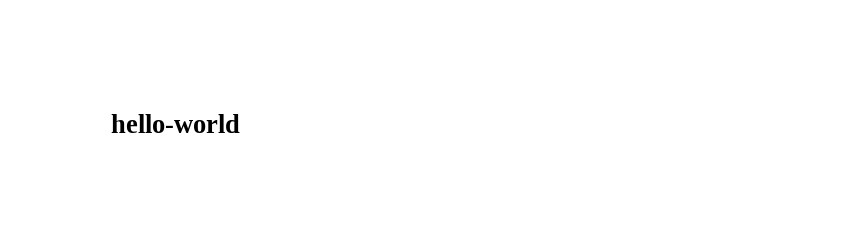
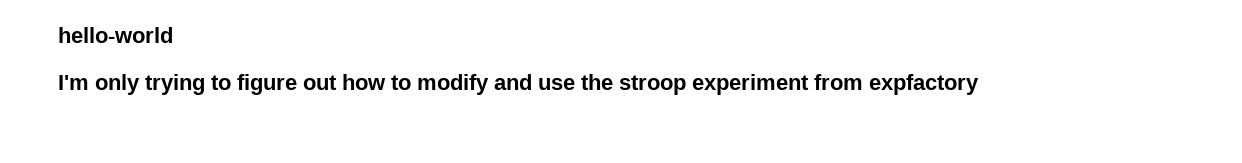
+ I'm only trying to figure out how to modify and use the stroop experiment from expfactory

